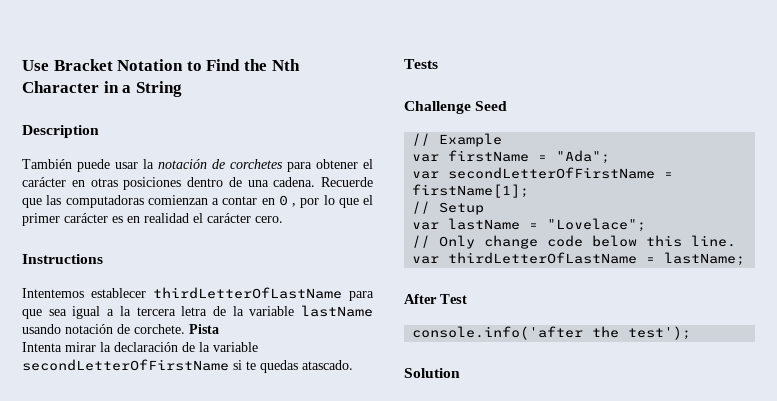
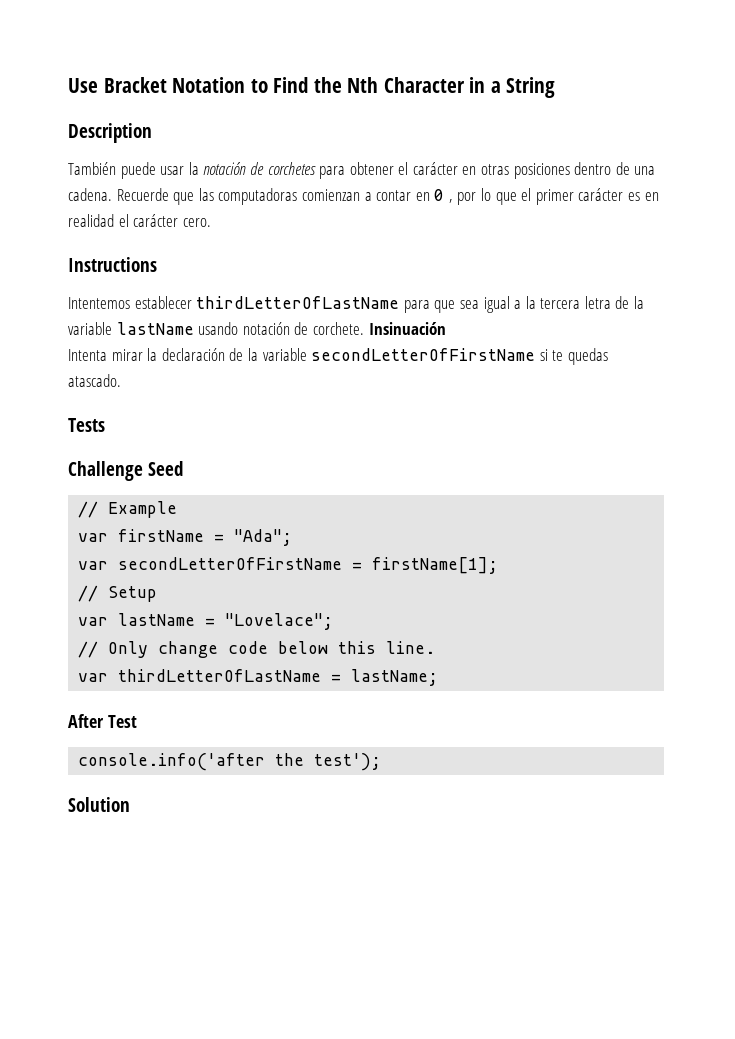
- Pista
+ Insinuación

